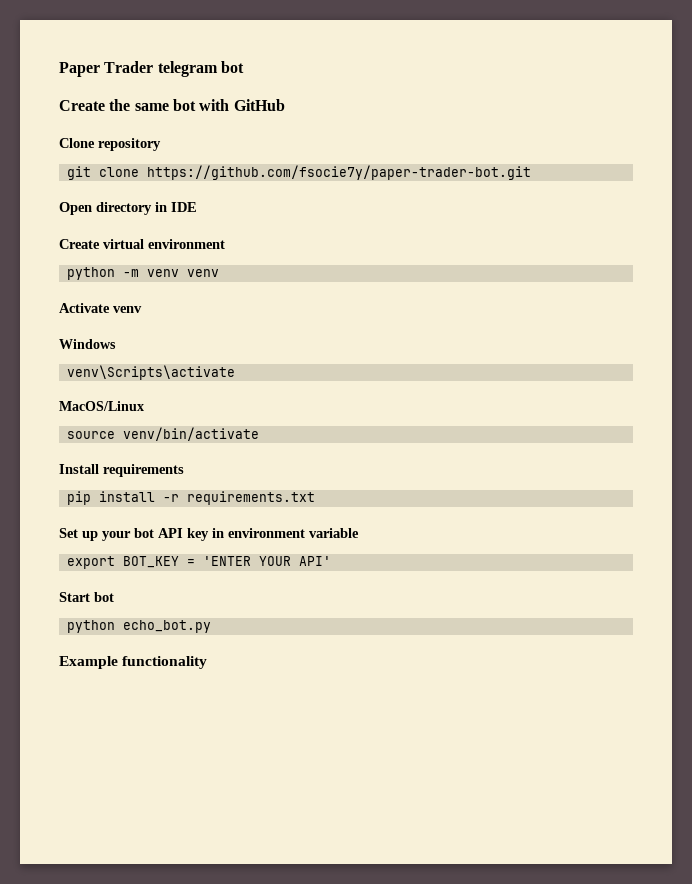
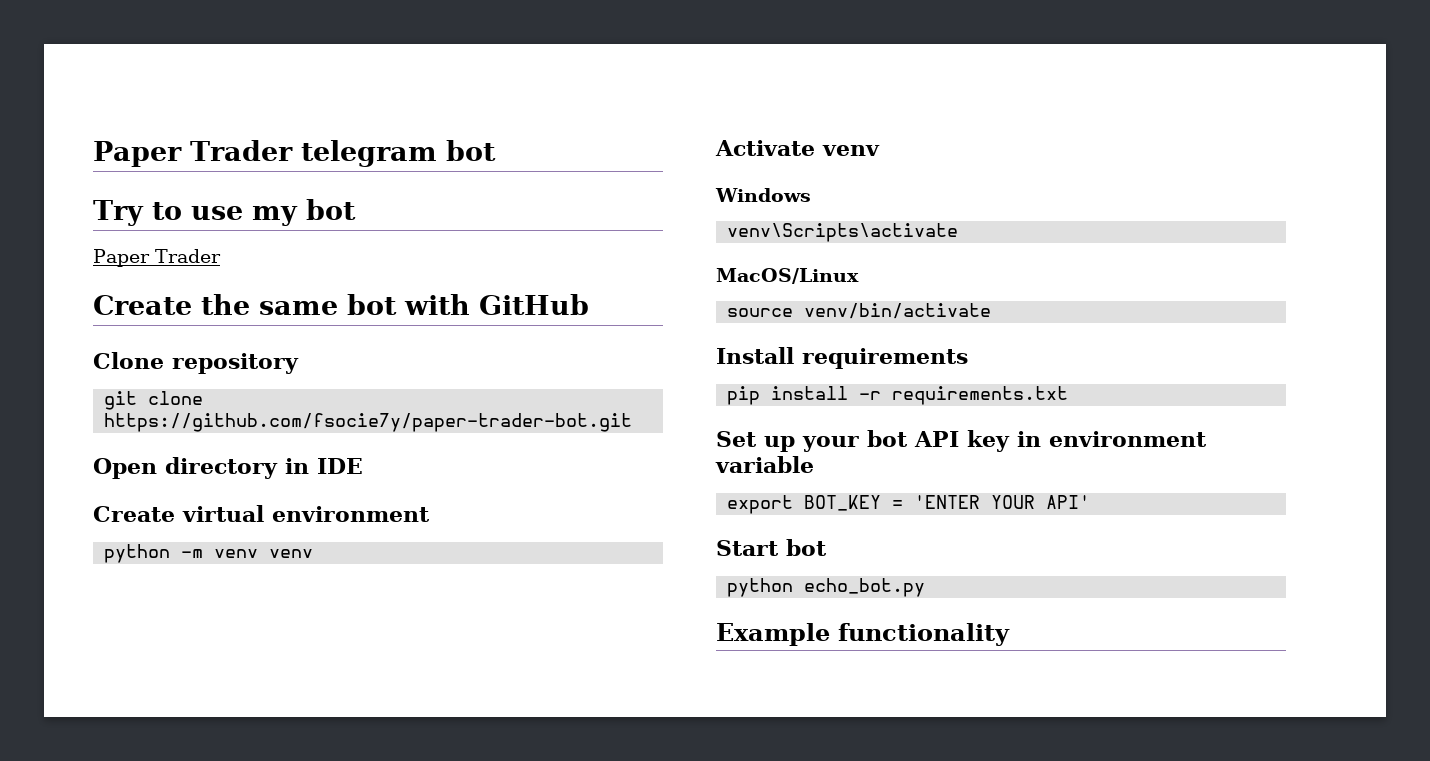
+ Try to use my bot
+ Paper Trader

